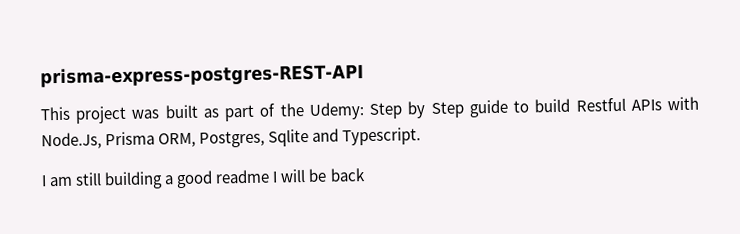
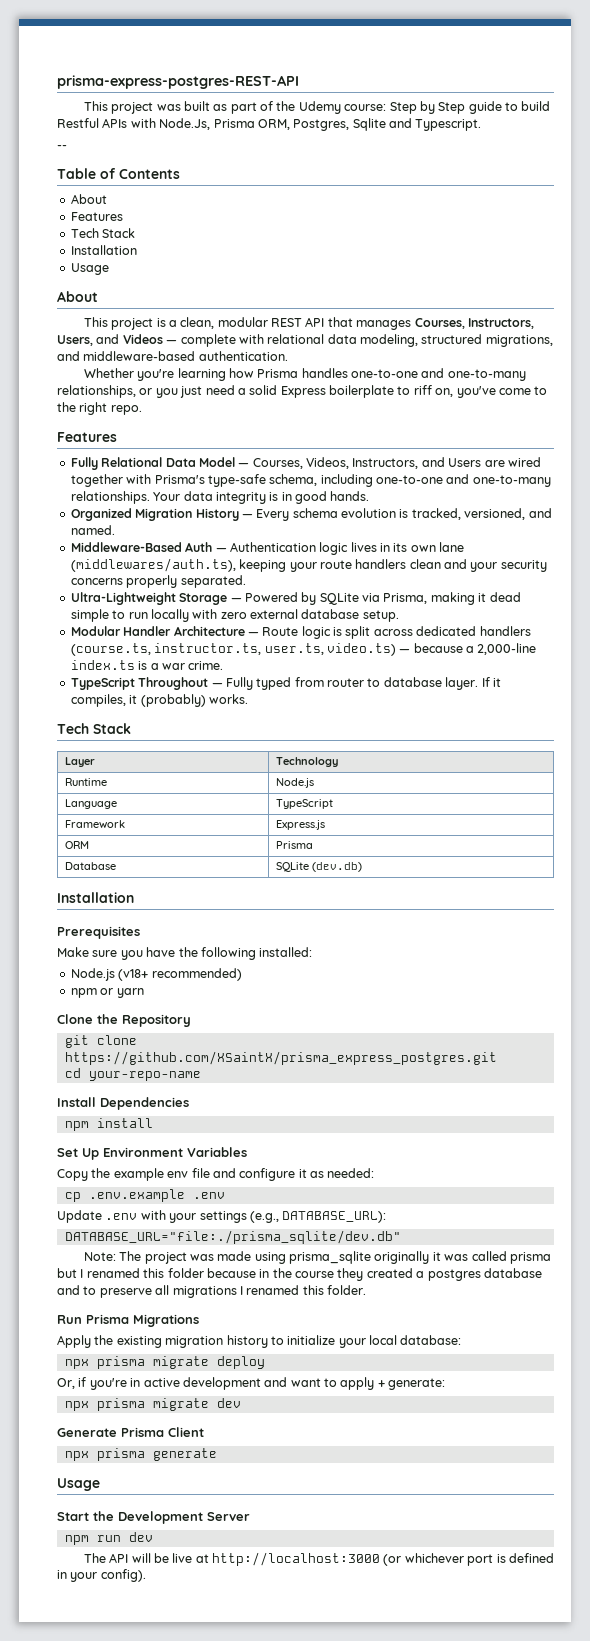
- This project was built as part of the Udemy: Step by Step guide to build Restful APIs with Node.Js, Prisma ORM, Postgres, Sqlite and Typescript.
+ This project was built as part of the Udemy course: Step by Step guide to build Restful APIs with Node.Js, Prisma ORM, Postgres, Sqlite and Typescript.
- I am still building a good readme I will be back
+ --
+ Table of Contents
+ About
+ Features
+ Tech Stack
+ Installation
+ Usage
+ About
+ This project is a clean, modular REST API that manages Courses, Instructors, Users, and Videos — complete with relational data modeling, structured migrations, and middleware-based authentication.
+ Whether you're learning how Prisma handles one-to-one and one-to-many relationships, or you just need a solid Express boilerplate to riff on, you've come to the right repo.
+ Features
+ Fully Relational Data Model — Courses, Videos, Instructors, and Users are wired together with Prisma's type-safe schema, including one-to-one and one-to-many relationships. Your data integrity is in good hands.
+ Organized Migration History — Every schema evolution is tracked, versioned, and named.
+ Middleware-Based Auth — Authentication logic lives in its own lane (middlewares/auth.ts), keeping your route handlers clean and your security concerns properly separated.
+ Ultra-Lightweight Storage — Powered by SQLite via Prisma, making it dead simple to run locally with zero external database setup.
+ Modular Handler Architecture — Route logic is split across dedicated handlers (course.ts, instructor.ts, user.ts, video.ts) — because a 2,000-line index.ts is a war crime.
+ TypeScript Throughout — Fully typed from router to database layer. If it compiles, it (probably) works.
+ Tech Stack
+ Layer | Technology
+ Runtime | Node.js
+ Language | TypeScript
+ Framework | Express.js
+ ORM | Prisma
+ Database | SQLite (dev.db)
+ Installation
+ Prerequisites
+ Make sure you have the following installed:
+ Node.js (v18+ recommended)
+ npm or yarn
+ Clone the Repository
+ git clone https://github.com/XSaintX/prisma_express_postgres.git
+ cd your-repo-name
+ Install Dependencies
+ npm install
+ Set Up Environment Variables
+ Copy the example env file and configure it as needed:
+ cp .env.example .env
+ Update .env with your settings (e.g., DATABASE_URL):
+ DATABASE_URL="file:./prisma_sqlite/dev.db"
+ Note: The project was made using prisma_sqlite originally it was called prisma but I renamed this folder because in the course they created a postgres database and to preserve all migrations I renamed this folder.
+ Run Prisma Migrations
+ Apply the existing migration history to initialize your local database:
+ npx prisma migrate deploy
+ Or, if you're in active development and want to apply + generate:
+ npx prisma migrate dev
+ Generate Prisma Client
+ npx prisma generate
+ Usage
+ Start the Development Server
+ npm run dev
+ The API will be live at http://localhost:3000 (or whichever port is defined in your config).

